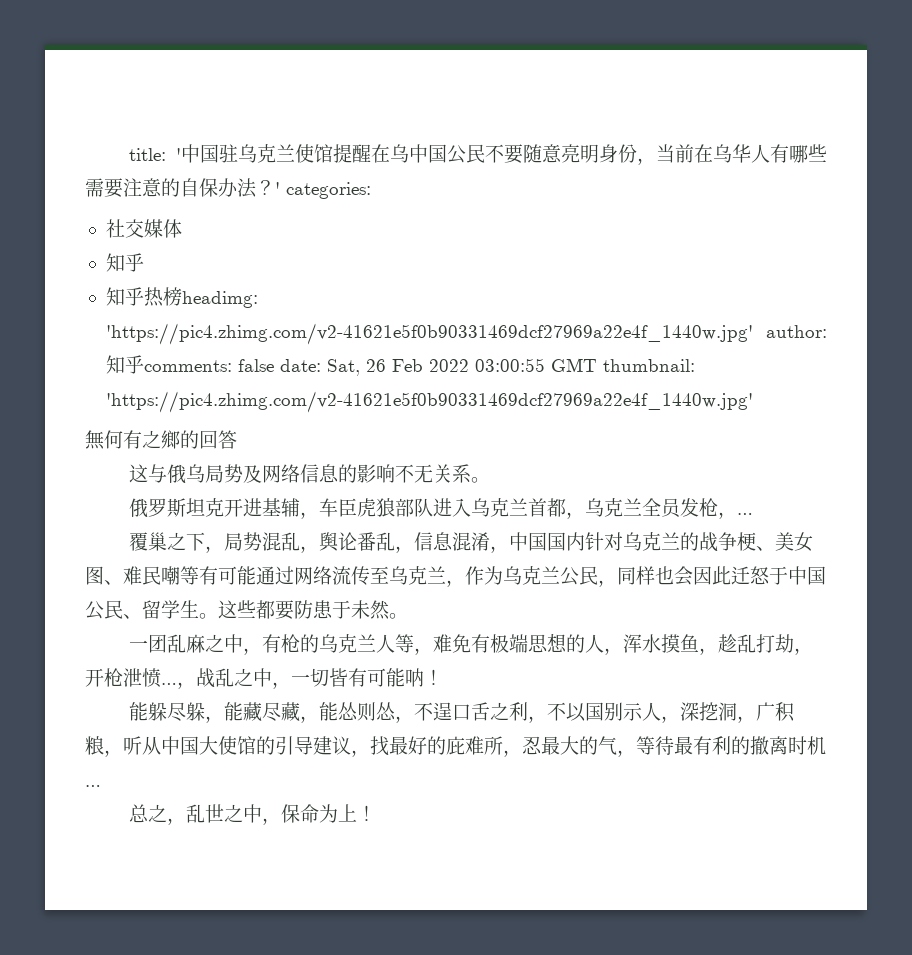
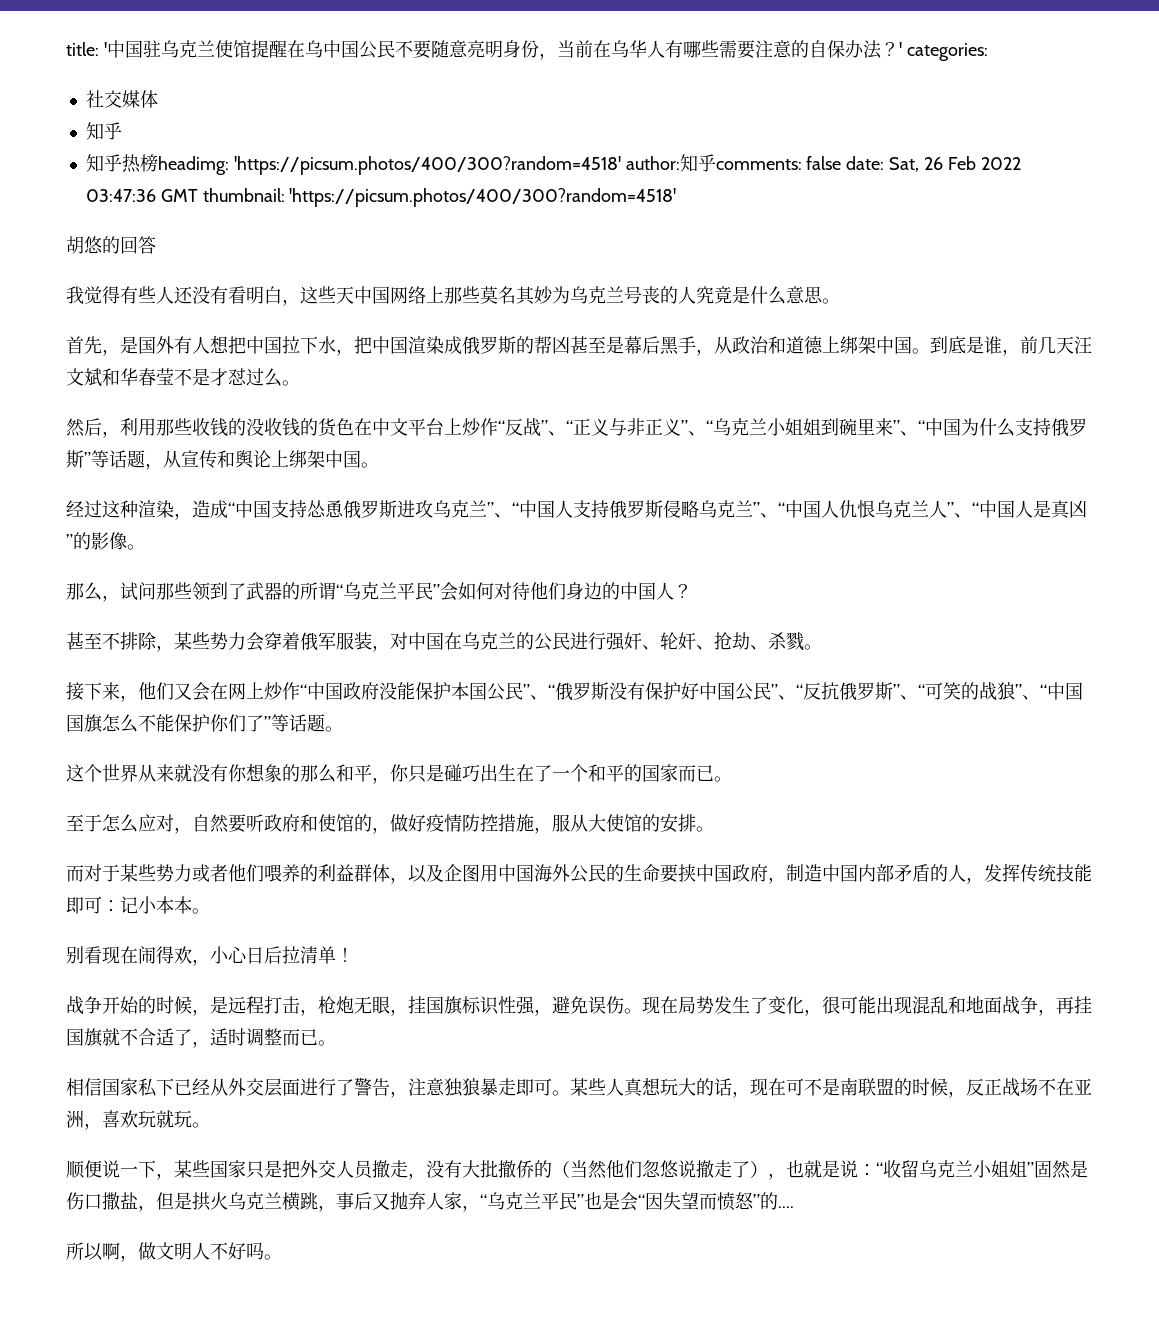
- 知乎热榜headimg: 'https://pic4.zhimg.com/v2-41621e5f0b90331469dcf27969a22e4f_1440w.jpg' author:知乎comments: false date: Sat, 26 Feb 2022 03:00:55 GMT thumbnail: 'https://pic4.zhimg.com/v2-41621e5f0b90331469dcf27969a22e4f_1440w.jpg'
- 無何有之鄉的回答
- 这与俄乌局势及网络信息的影响不无关系。
- 俄罗斯坦克开进基辅，车臣虎狼部队进入乌克兰首都，乌克兰全员发枪，…
- 覆巢之下，局势混乱，舆论番乱，信息混淆，中国国内针对乌克兰的战争梗、美女图、难民嘲等有可能通过网络流传至乌克兰，作为乌克兰公民，同样也会因此迁怒于中国公民、留学生。这些都要防患于未然。
- 一团乱麻之中，有枪的乌克兰人等，难免有极端思想的人，浑水摸鱼，趁乱打劫，开枪泄愤…，战乱之中，一切皆有可能呐！
- 能躲尽躲，能藏尽藏，能怂则怂，不逞口舌之利，不以国别示人，深挖洞，广积粮，听从中国大使馆的引导建议，找最好的庇难所，忍最大的气，等待最有利的撤离时机…
- 总之，乱世之中，保命为上！
+ 知乎热榜headimg: 'https://picsum.photos/400/300?random=4518' author:知乎comments: false date: Sat, 26 Feb 2022 03:47:36 GMT thumbnail: 'https://picsum.photos/400/300?random=4518'
+ 胡悠的回答
+ 我觉得有些人还没有看明白，这些天中国网络上那些莫名其妙为乌克兰号丧的人究竟是什么意思。
+ 首先，是国外有人想把中国拉下水，把中国渲染成俄罗斯的帮凶甚至是幕后黑手，从政治和道德上绑架中国。到底是谁，前几天汪文斌和华春莹不是才怼过么。
+ 然后，利用那些收钱的没收钱的货色在中文平台上炒作“反战”、“正义与非正义”、“乌克兰小姐姐到碗里来”、“中国为什么支持俄罗斯”等话题，从宣传和舆论上绑架中国。
+ 经过这种渲染，造成“中国支持怂恿俄罗斯进攻乌克兰”、“中国人支持俄罗斯侵略乌克兰”、“中国人仇恨乌克兰人”、“中国人是真凶”的影像。
+ 那么，试问那些领到了武器的所谓“乌克兰平民”会如何对待他们身边的中国人？
+ 甚至不排除，某些势力会穿着俄军服装，对中国在乌克兰的公民进行强奸、轮奸、抢劫、杀戮。
+ 接下来，他们又会在网上炒作“中国政府没能保护本国公民”、“俄罗斯没有保护好中国公民”、“反抗俄罗斯”、“可笑的战狼”、“中国国旗怎么不能保护你们了”等话题。
+ 这个世界从来就没有你想象的那么和平，你只是碰巧出生在了一个和平的国家而已。
+ 至于怎么应对，自然要听政府和使馆的，做好疫情防控措施，服从大使馆的安排。
+ 而对于某些势力或者他们喂养的利益群体，以及企图用中国海外公民的生命要挟中国政府，制造中国内部矛盾的人，发挥传统技能即可：记小本本。
+ 别看现在闹得欢，小心日后拉清单！
+ 战争开始的时候，是远程打击，枪炮无眼，挂国旗标识性强，避免误伤。现在局势发生了变化，很可能出现混乱和地面战争，再挂国旗就不合适了，适时调整而已。
+ 相信国家私下已经从外交层面进行了警告，注意独狼暴走即可。某些人真想玩大的话，现在可不是南联盟的时候，反正战场不在亚洲，喜欢玩就玩。
+ 顺便说一下，某些国家只是把外交人员撤走，没有大批撤侨的（当然他们忽悠说撤走了），也就是说：“收留乌克兰小姐姐”固然是伤口撒盐，但是拱火乌克兰横跳，事后又抛弃人家，“乌克兰平民”也是会“因失望而愤怒”的....
+ 所以啊，做文明人不好吗。

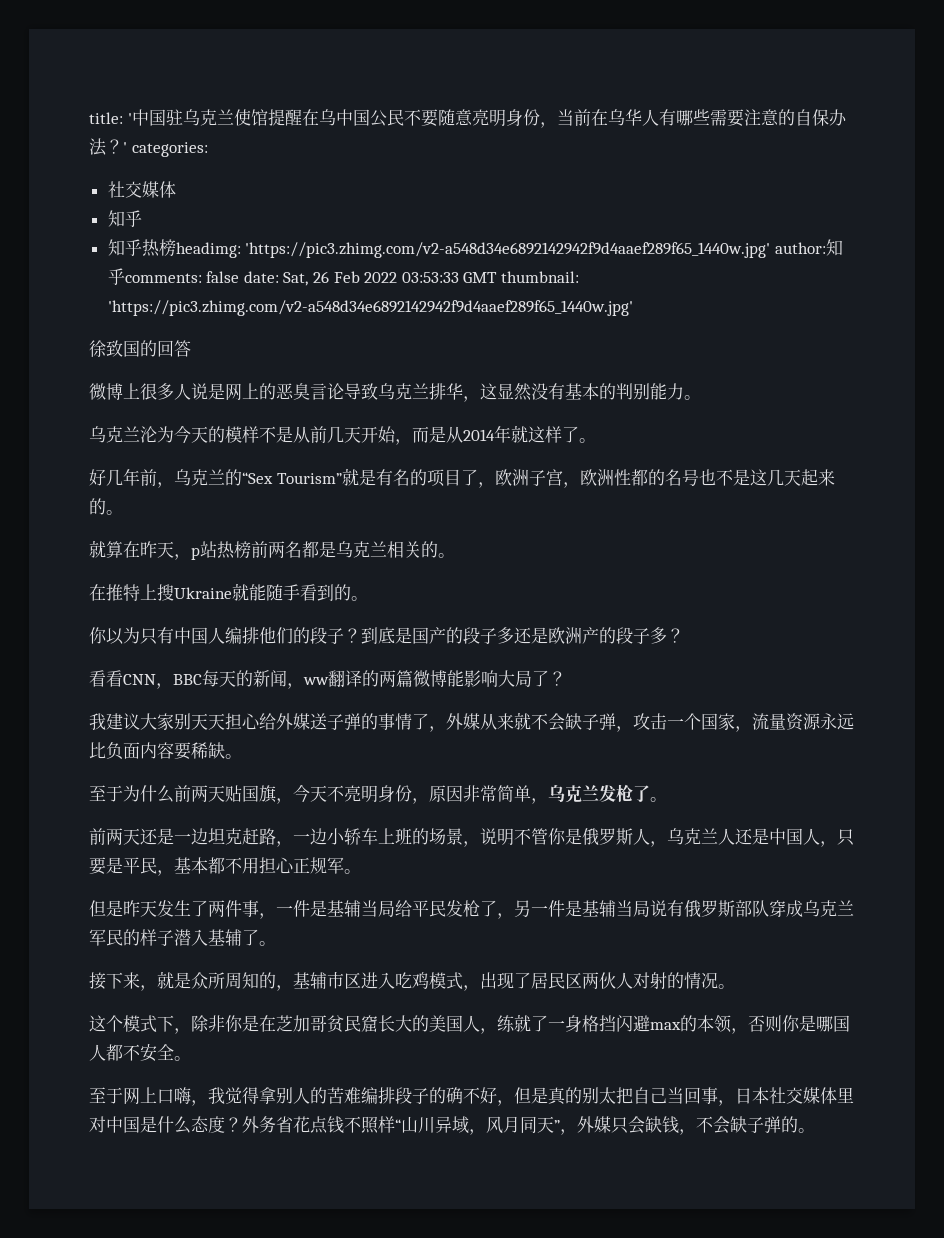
- 知乎热榜headimg: 'https://picsum.photos/400/300?random=4518' author:知乎comments: false date: Sat, 26 Feb 2022 03:47:36 GMT thumbnail: 'https://picsum.photos/400/300?random=4518'
- 胡悠的回答
+ 知乎热榜headimg: 'https://pic3.zhimg.com/v2-a548d34e6892142942f9d4aaef289f65_1440w.jpg' author:知乎comments: false date: Sat, 26 Feb 2022 03:53:33 GMT thumbnail: 'https://pic3.zhimg.com/v2-a548d34e6892142942f9d4aaef289f65_1440w.jpg'
+ 徐致国的回答
- 我觉得有些人还没有看明白，这些天中国网络上那些莫名其妙为乌克兰号丧的人究竟是什么意思。
- 首先，是国外有人想把中国拉下水，把中国渲染成俄罗斯的帮凶甚至是幕后黑手，从政治和道德上绑架中国。到底是谁，前几天汪文斌和华春莹不是才怼过么。
- 然后，利用那些收钱的没收钱的货色在中文平台上炒作“反战”、“正义与非正义”、“乌克兰小姐姐到碗里来”、“中国为什么支持俄罗斯”等话题，从宣传和舆论上绑架中国。
- 经过这种渲染，造成“中国支持怂恿俄罗斯进攻乌克兰”、“中国人支持俄罗斯侵略乌克兰”、“中国人仇恨乌克兰人”、“中国人是真凶”的影像。
- 那么，试问那些领到了武器的所谓“乌克兰平民”会如何对待他们身边的中国人？
- 甚至不排除，某些势力会穿着俄军服装，对中国在乌克兰的公民进行强奸、轮奸、抢劫、杀戮。
- 接下来，他们又会在网上炒作“中国政府没能保护本国公民”、“俄罗斯没有保护好中国公民”、“反抗俄罗斯”、“可笑的战狼”、“中国国旗怎么不能保护你们了”等话题。
- 这个世界从来就没有你想象的那么和平，你只是碰巧出生在了一个和平的国家而已。
- 至于怎么应对，自然要听政府和使馆的，做好疫情防控措施，服从大使馆的安排。
- 而对于某些势力或者他们喂养的利益群体，以及企图用中国海外公民的生命要挟中国政府，制造中国内部矛盾的人，发挥传统技能即可：记小本本。
- 别看现在闹得欢，小心日后拉清单！
- 战争开始的时候，是远程打击，枪炮无眼，挂国旗标识性强，避免误伤。现在局势发生了变化，很可能出现混乱和地面战争，再挂国旗就不合适了，适时调整而已。
- 相信国家私下已经从外交层面进行了警告，注意独狼暴走即可。某些人真想玩大的话，现在可不是南联盟的时候，反正战场不在亚洲，喜欢玩就玩。
- 顺便说一下，某些国家只是把外交人员撤走，没有大批撤侨的（当然他们忽悠说撤走了），也就是说：“收留乌克兰小姐姐”固然是伤口撒盐，但是拱火乌克兰横跳，事后又抛弃人家，“乌克兰平民”也是会“因失望而愤怒”的....
- 所以啊，做文明人不好吗。
+ 微博上很多人说是网上的恶臭言论导致乌克兰排华，这显然没有基本的判别能力。
+ 乌克兰沦为今天的模样不是从前几天开始，而是从2014年就这样了。
+ 好几年前，乌克兰的“Sex Tourism”就是有名的项目了，欧洲子宫，欧洲性都的名号也不是这几天起来的。
+ 就算在昨天，p站热榜前两名都是乌克兰相关的。
+ 在推特上搜Ukraine就能随手看到的。
+ 你以为只有中国人编排他们的段子？到底是国产的段子多还是欧洲产的段子多？
+ 看看CNN，BBC每天的新闻，ww翻译的两篇微博能影响大局了？
+ 我建议大家别天天担心给外媒送子弹的事情了，外媒从来就不会缺子弹，攻击一个国家，流量资源永远比负面内容要稀缺。
+ 至于为什么前两天贴国旗，今天不亮明身份，原因非常简单，乌克兰发枪了。
+ 前两天还是一边坦克赶路，一边小轿车上班的场景，说明不管你是俄罗斯人，乌克兰人还是中国人，只要是平民，基本都不用担心正规军。
+ 但是昨天发生了两件事，一件是基辅当局给平民发枪了，另一件是基辅当局说有俄罗斯部队穿成乌克兰军民的样子潜入基辅了。
+ 接下来，就是众所周知的，基辅市区进入吃鸡模式，出现了居民区两伙人对射的情况。
+ 这个模式下，除非你是在芝加哥贫民窟长大的美国人，练就了一身格挡闪避max的本领，否则你是哪国人都不安全。
+ 至于网上口嗨，我觉得拿别人的苦难编排段子的确不好，但是真的别太把自己当回事，日本社交媒体里对中国是什么态度？外务省花点钱不照样“山川异域，风月同天”，外媒只会缺钱，不会缺子弹的。

